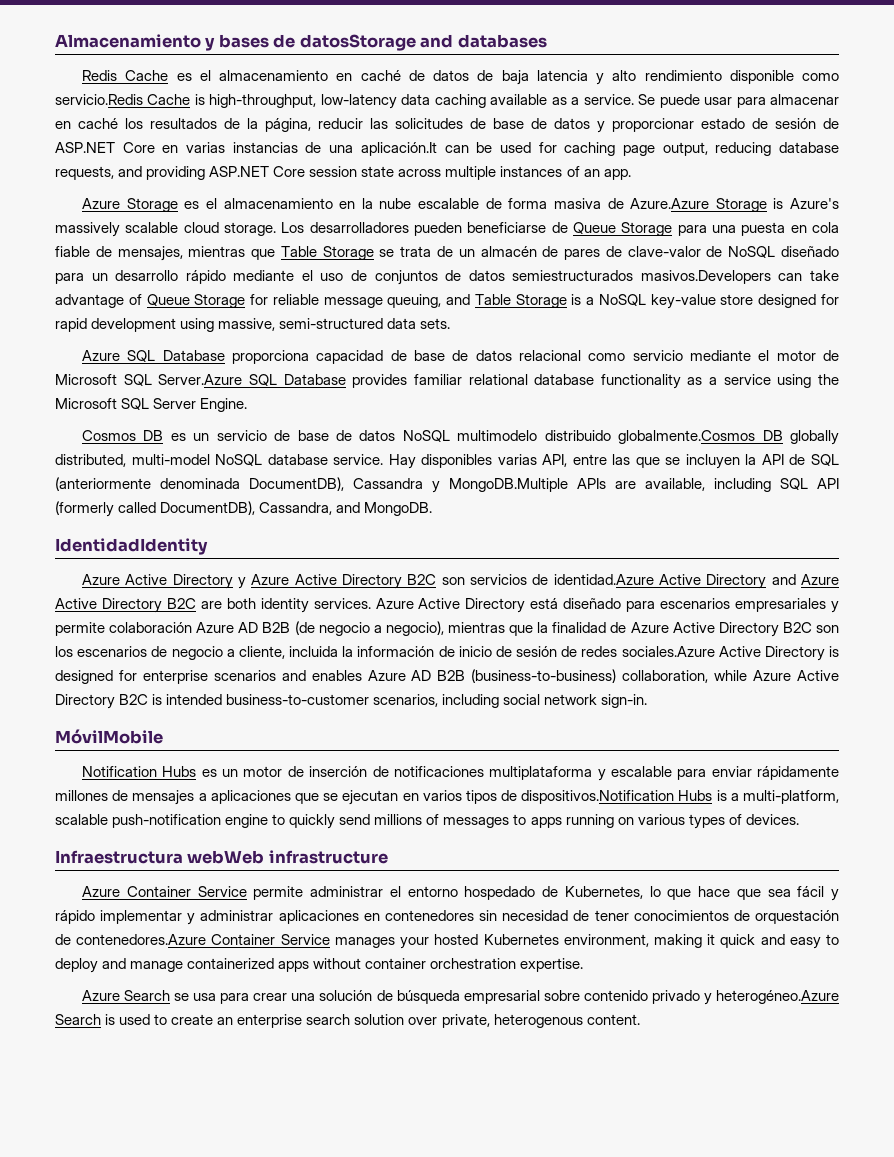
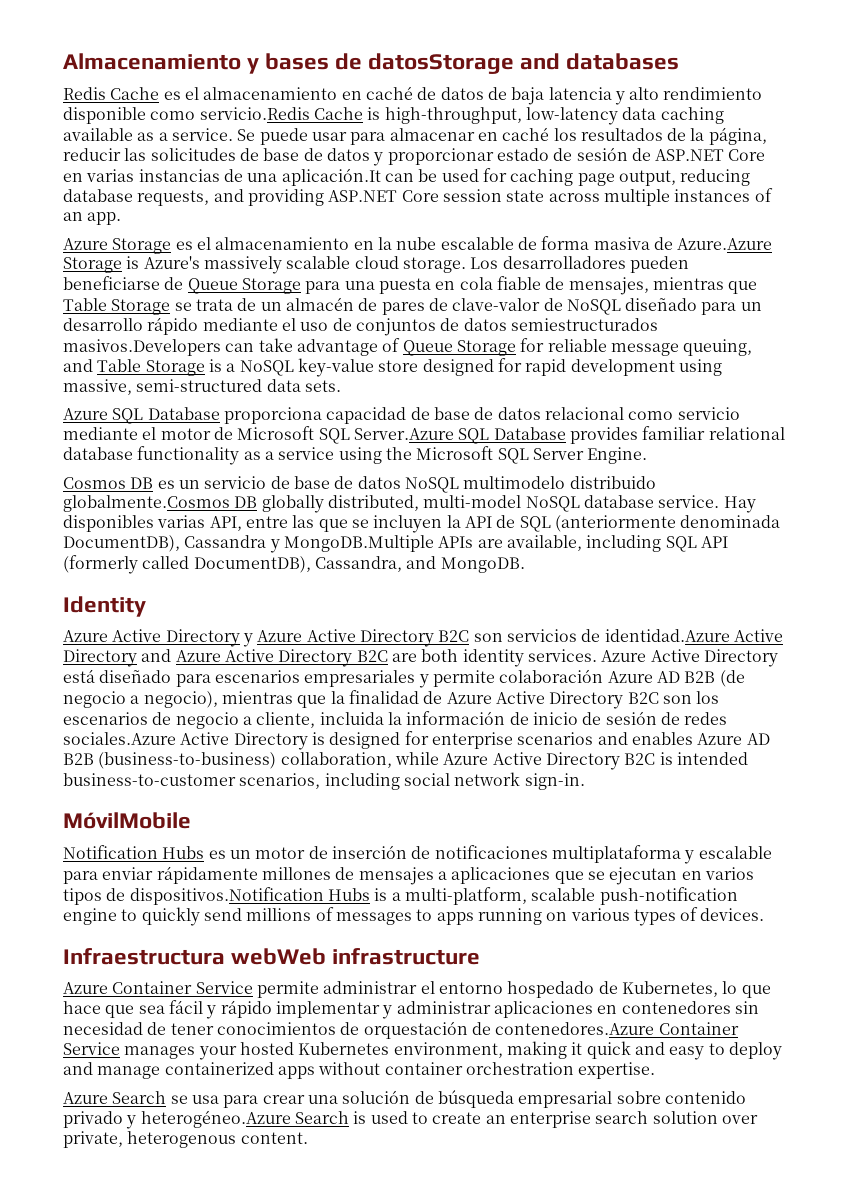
- IdentidadIdentity
+ Identity

